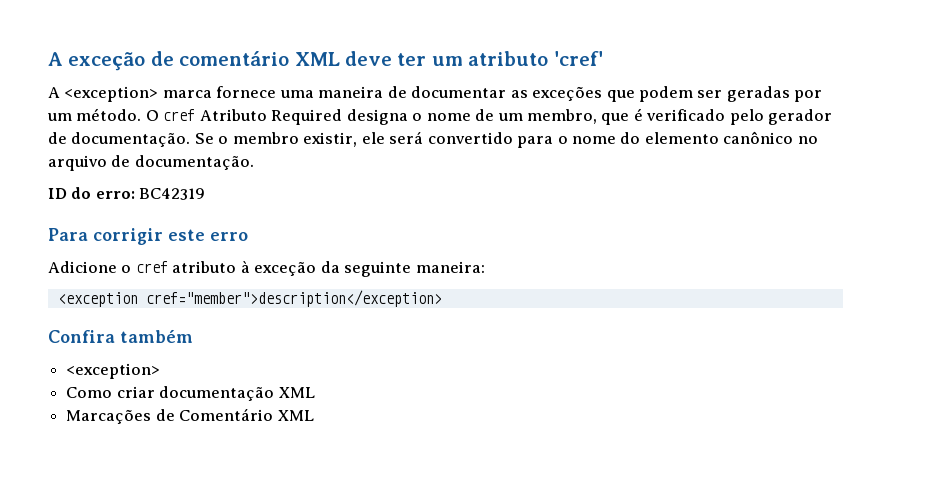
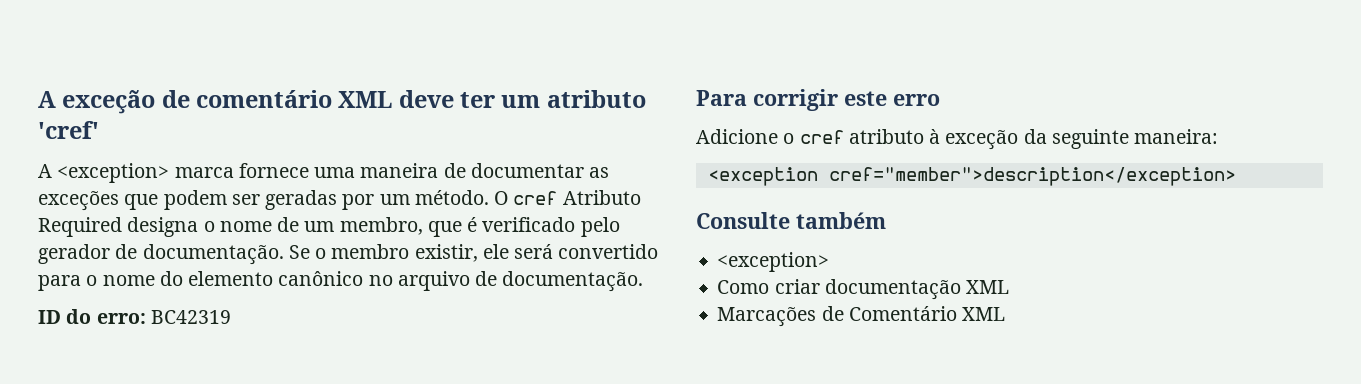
- Confira também
+ Consulte também

